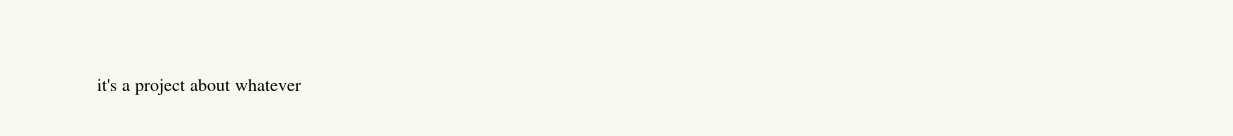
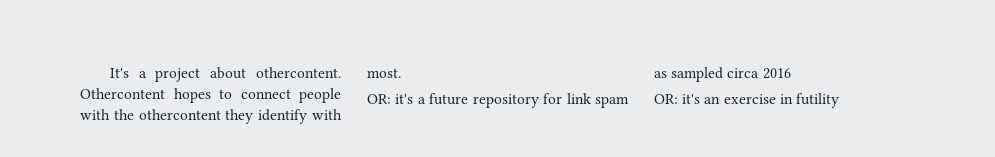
- it's a project about whatever
+ It's a project about othercontent. Othercontent hopes to connect people with the othercontent they identify with most.
+ OR: it's a future repository for link spam as sampled circa 2016
+ OR: it's an exercise in futility

